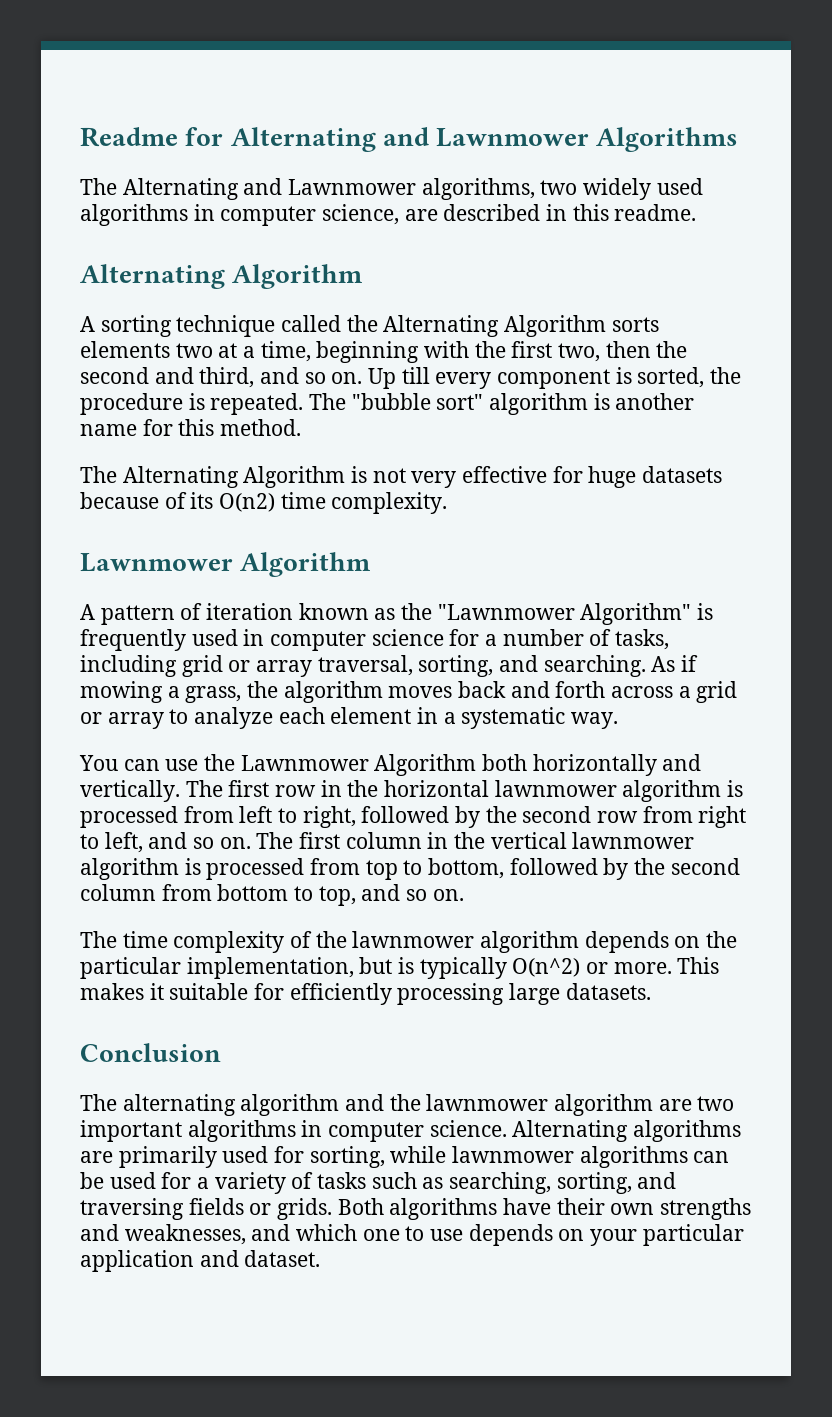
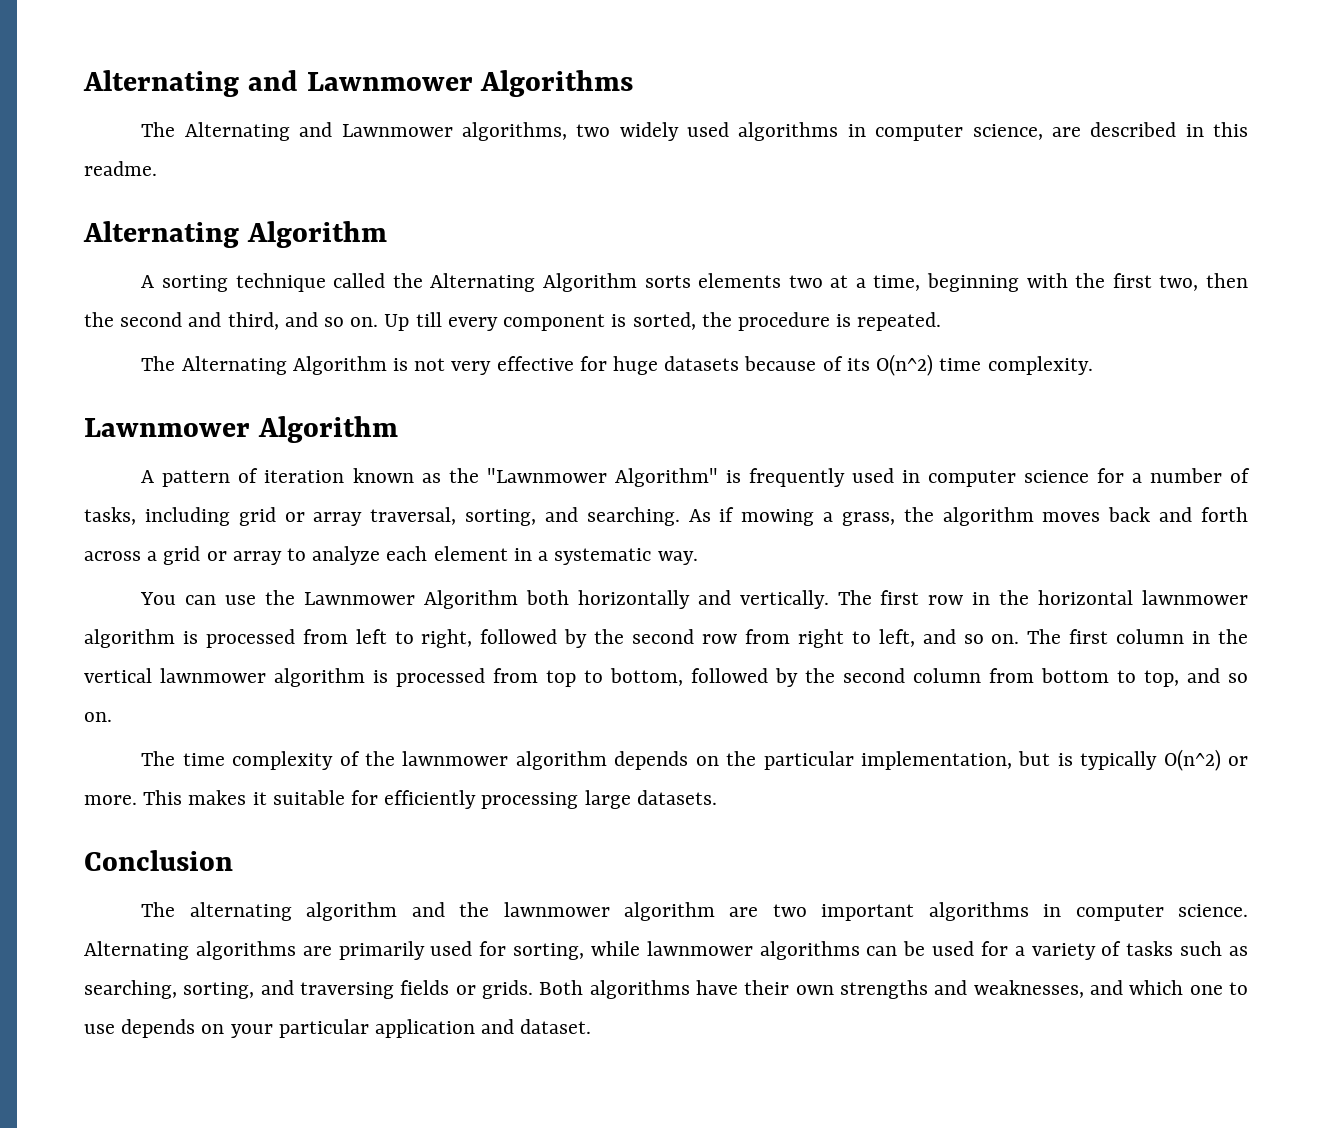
- Readme for Alternating and Lawnmower Algorithms
+ Alternating and Lawnmower Algorithms
- The "bubble sort" algorithm is another name for this method.
- The Alternating Algorithm is not very effective for huge datasets because of its O(n2) time complexity.
+ The Alternating Algorithm is not very effective for huge datasets because of its O(n^2) time complexity.

